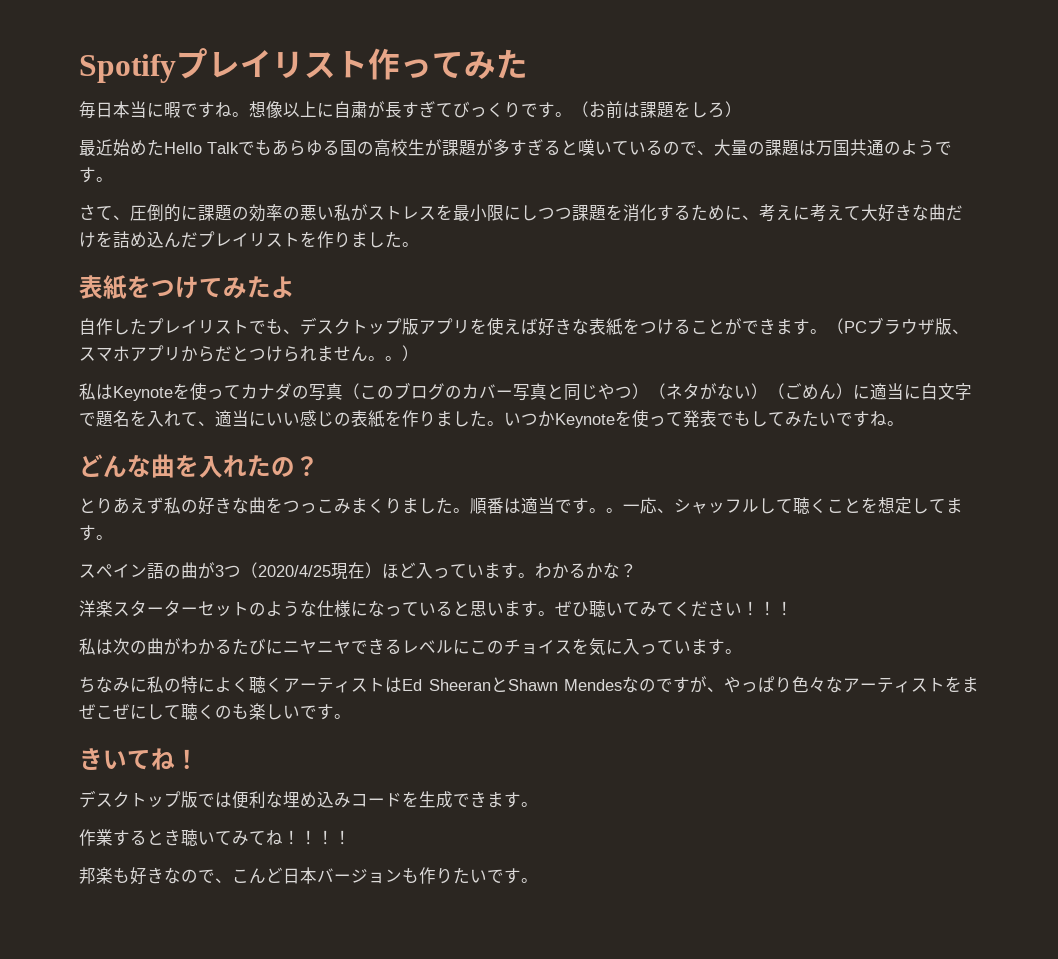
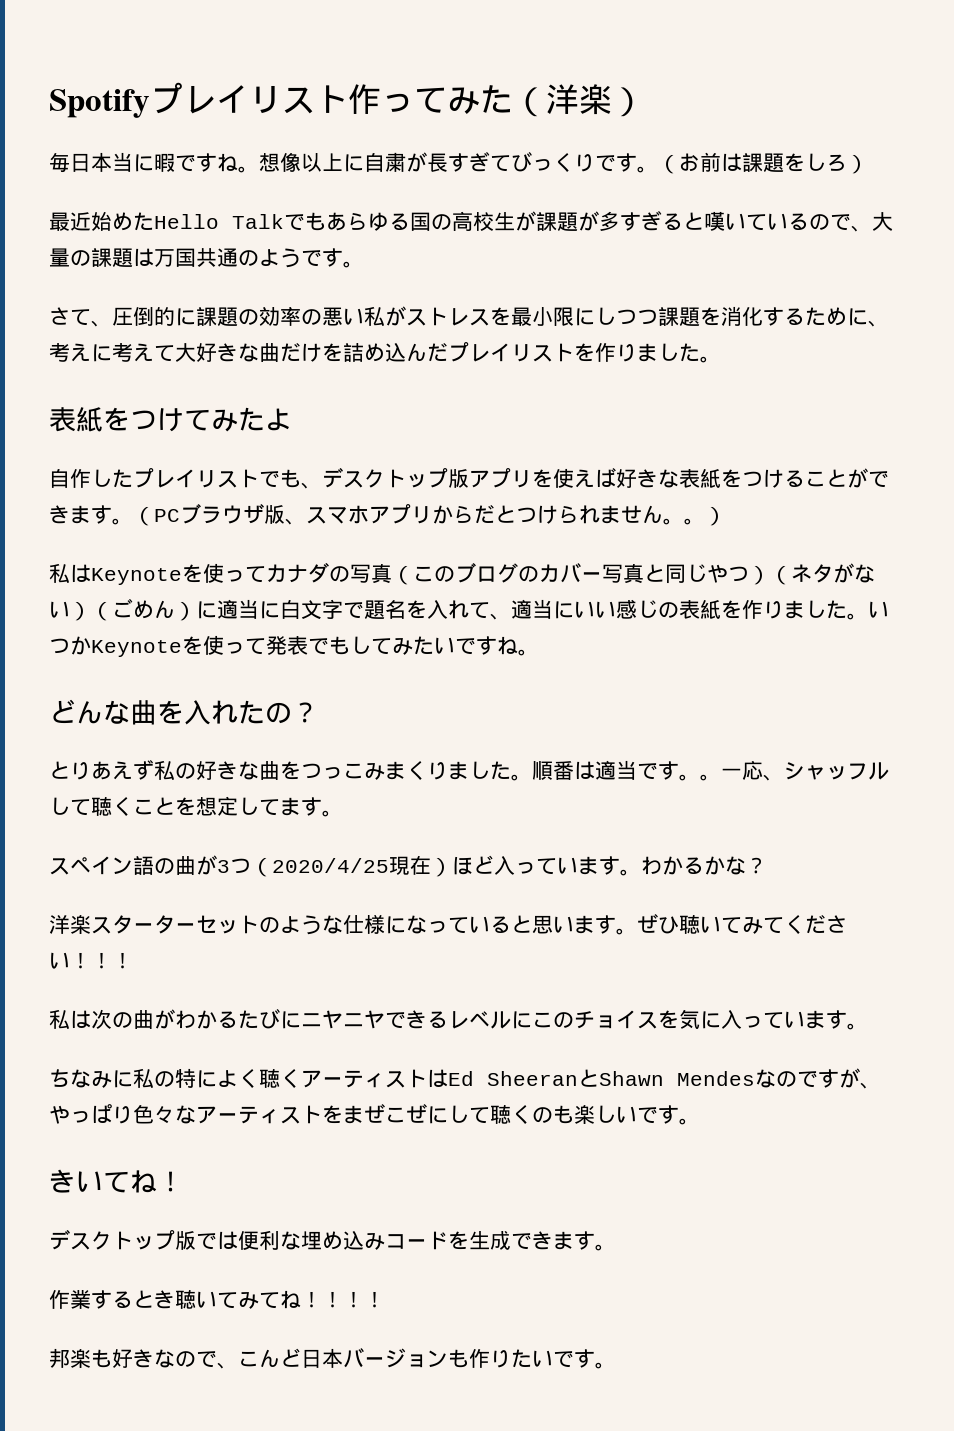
- Spotifyプレイリスト作ってみた
+ Spotifyプレイリスト作ってみた（洋楽）

